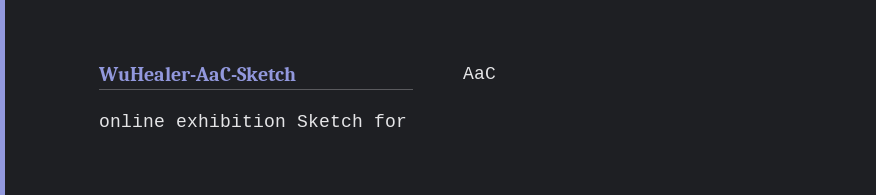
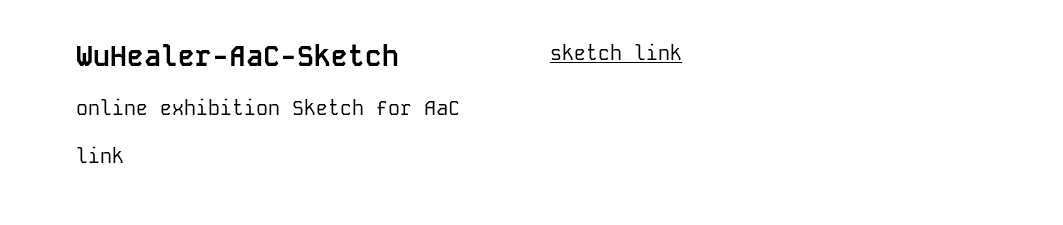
  online exhibition Sketch for AaC
+ link
+ sketch link

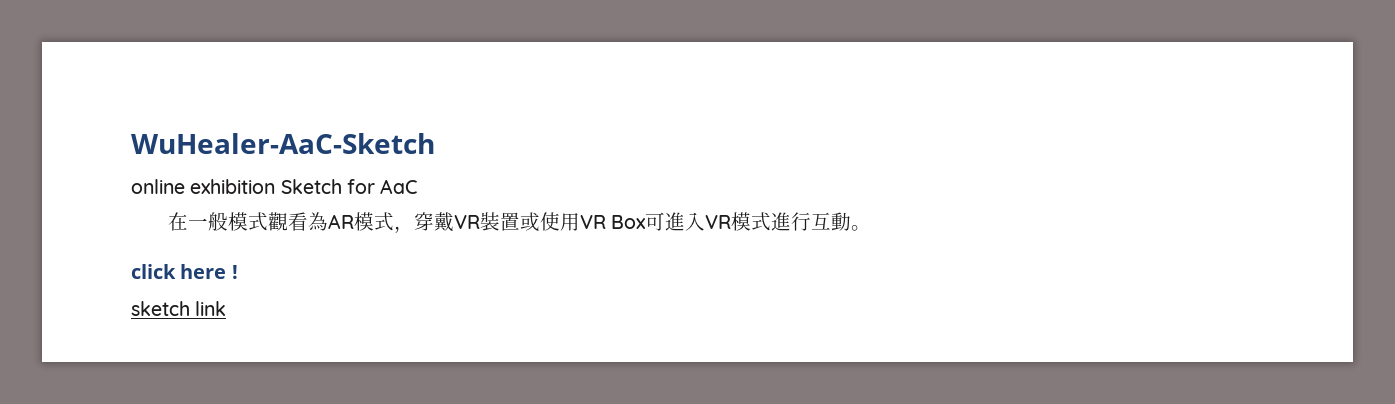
  online exhibition Sketch for AaC
- link
+ 在一般模式觀看為AR模式，穿戴VR裝置或使用VR Box可進入VR模式進行互動。
+ click here !

